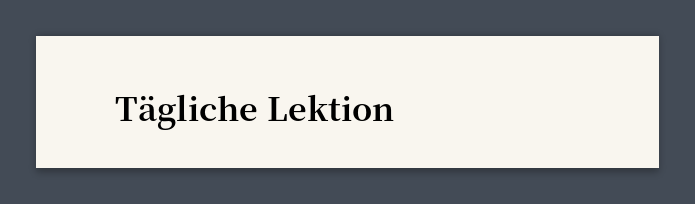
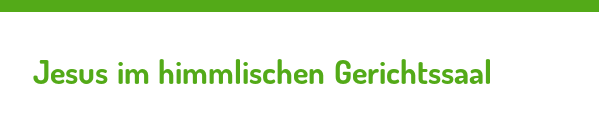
- Tägliche Lektion
+ Jesus im himmlischen Gerichtssaal

